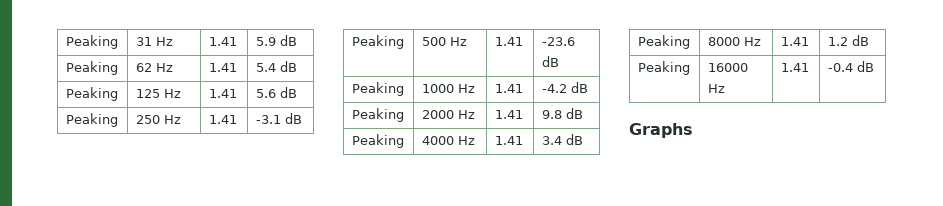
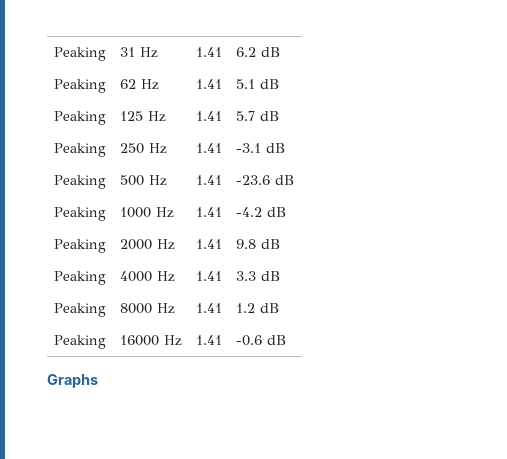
- Peaking | 31 Hz | 1.41 | 5.9 dB
+ Peaking | 31 Hz | 1.41 | 6.2 dB
- Peaking | 62 Hz | 1.41 | 5.4 dB
+ Peaking | 62 Hz | 1.41 | 5.1 dB
- Peaking | 125 Hz | 1.41 | 5.6 dB
+ Peaking | 125 Hz | 1.41 | 5.7 dB
- Peaking | 4000 Hz | 1.41 | 3.4 dB
+ Peaking | 4000 Hz | 1.41 | 3.3 dB
- Peaking | 16000 Hz | 1.41 | -0.4 dB
+ Peaking | 16000 Hz | 1.41 | -0.6 dB

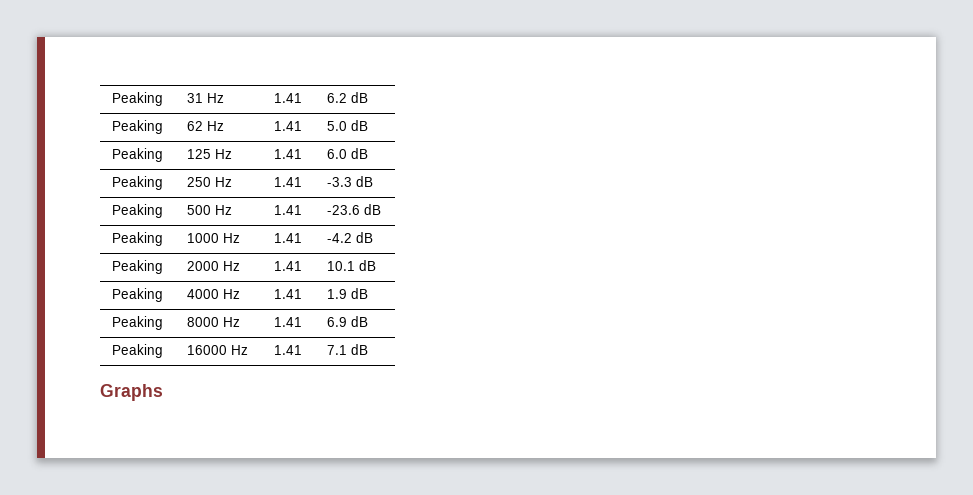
- Peaking | 62 Hz | 1.41 | 5.1 dB
+ Peaking | 62 Hz | 1.41 | 5.0 dB
- Peaking | 125 Hz | 1.41 | 5.7 dB
+ Peaking | 125 Hz | 1.41 | 6.0 dB
- Peaking | 250 Hz | 1.41 | -3.1 dB
+ Peaking | 250 Hz | 1.41 | -3.3 dB
- Peaking | 2000 Hz | 1.41 | 9.8 dB
+ Peaking | 2000 Hz | 1.41 | 10.1 dB
- Peaking | 4000 Hz | 1.41 | 3.3 dB
+ Peaking | 4000 Hz | 1.41 | 1.9 dB
- Peaking | 8000 Hz | 1.41 | 1.2 dB
+ Peaking | 8000 Hz | 1.41 | 6.9 dB
- Peaking | 16000 Hz | 1.41 | -0.6 dB
+ Peaking | 16000 Hz | 1.41 | 7.1 dB

